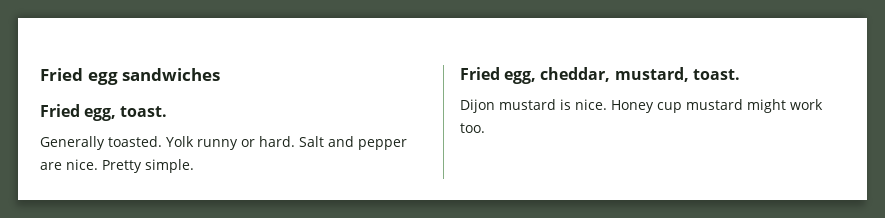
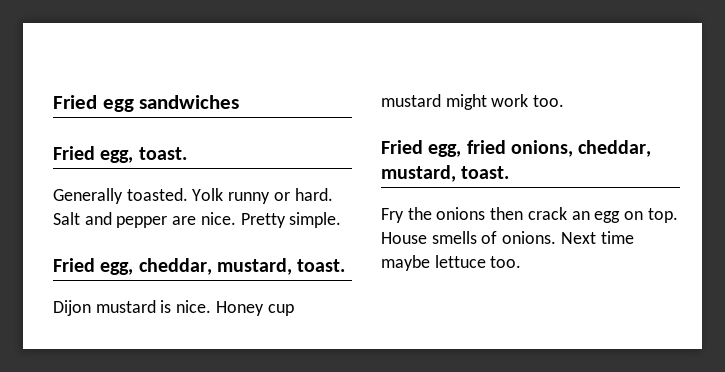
+ Fried egg, fried onions, cheddar, mustard, toast.
+ Fry the onions then crack an egg on top. House smells of onions. Next time maybe lettuce too.

